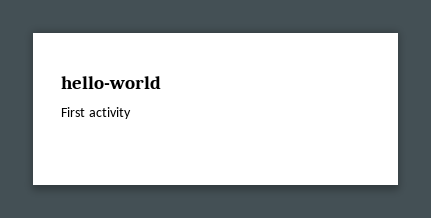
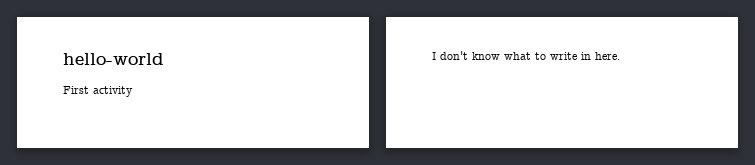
+ I don't know what to write in here.

